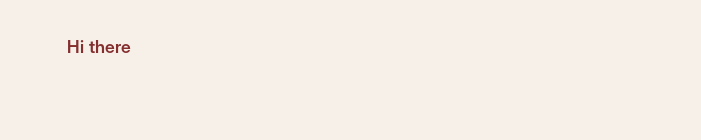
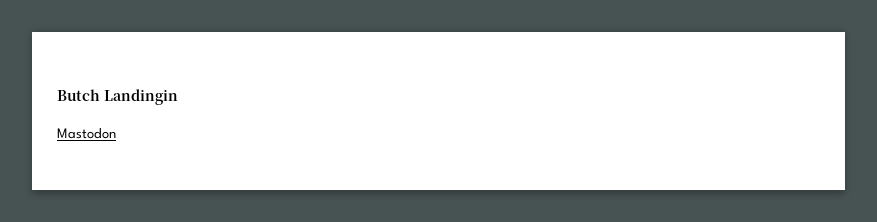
- Hi there
+ Butch Landingin
+ Mastodon

